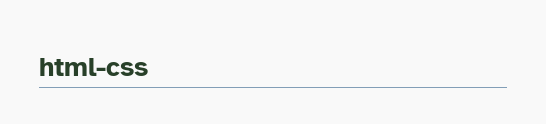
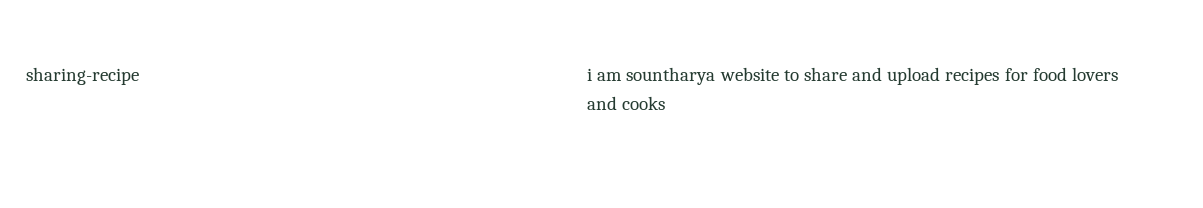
- html-css
+ sharing-recipe
+ i am sountharya website to share and upload recipes for food lovers and cooks

